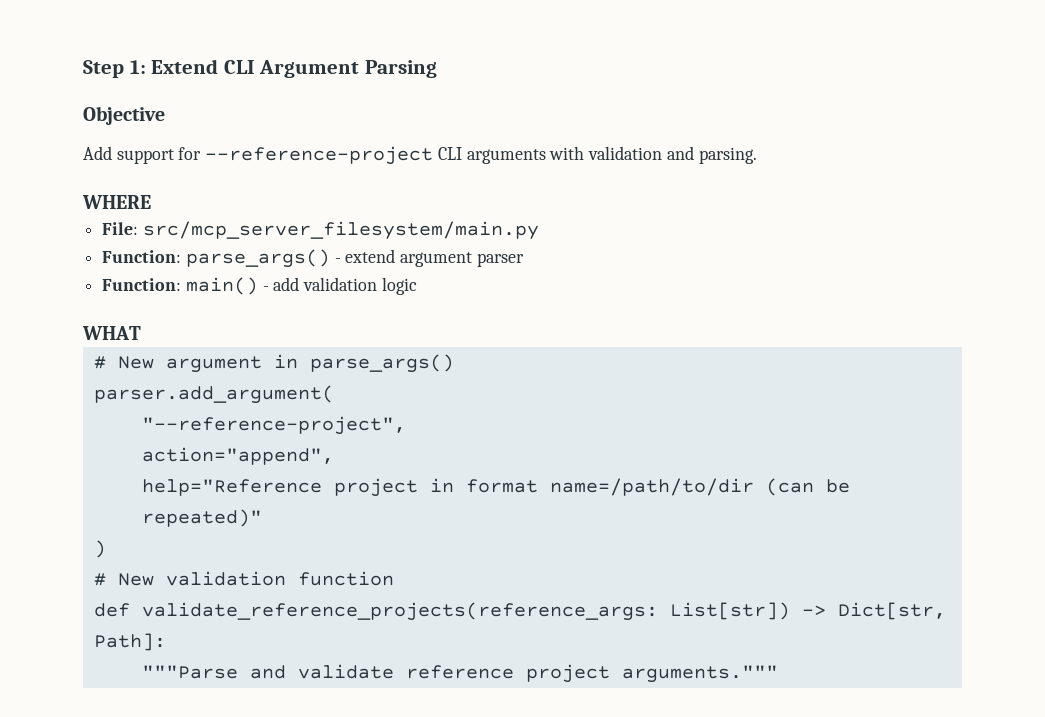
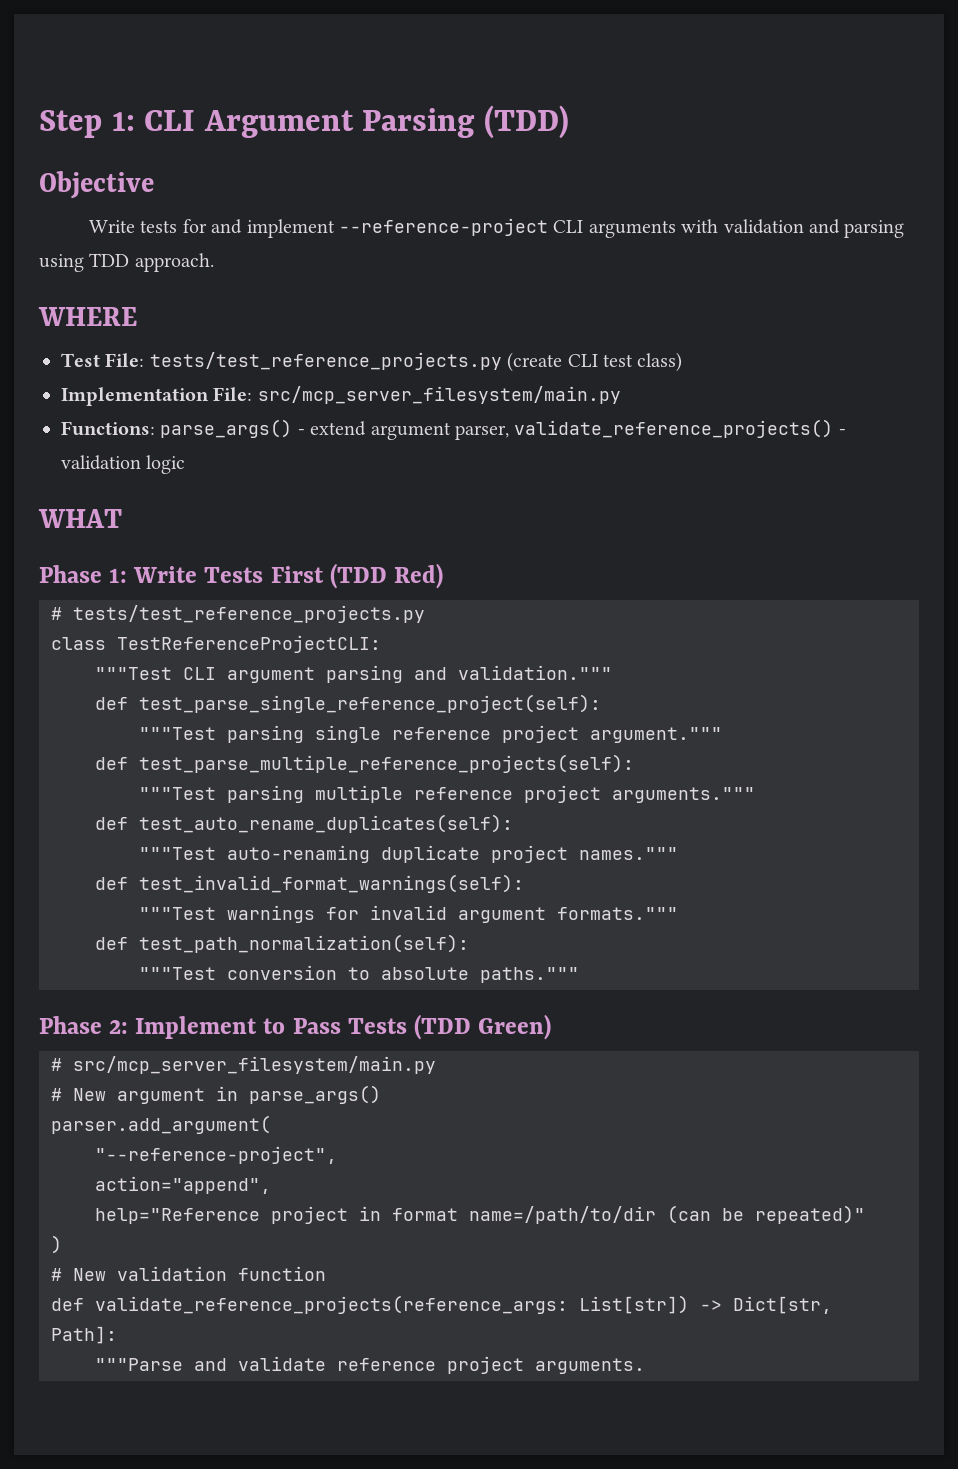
- Step 1: Extend CLI Argument Parsing
+ Step 1: CLI Argument Parsing (TDD)
- Add support for --reference-project CLI arguments with validation and parsing.
+ Write tests for and implement --reference-project CLI arguments with validation and parsing using TDD approach.
  WHERE
- File: src/mcp_server_filesystem/main.py
+ Test File: tests/test_reference_projects.py (create CLI test class)
+ Implementation File: src/mcp_server_filesystem/main.py
- Function: parse_args() - extend argument parser
- Function: main() - add validation logic
+ Functions: parse_args() - extend argument parser, validate_reference_projects() - validation logic
  WHAT
+ Phase 1: Write Tests First (TDD Red)
+ # tests/test_reference_projects.py
+ class TestReferenceProjectCLI:
+ """Test CLI argument parsing and validation."""
+ def test_parse_single_reference_project(self):
+ """Test parsing single reference project argument."""
+ def test_parse_multiple_reference_projects(self):
+ """Test parsing multiple reference project arguments."""
+ def test_auto_rename_duplicates(self):
+ """Test auto-renaming duplicate project names."""
+ def test_invalid_format_warnings(self):
+ """Test warnings for invalid argument formats."""
+ def test_path_normalization(self):
+ """Test conversion to absolute paths."""
+ Phase 2: Implement to Pass Tests (TDD Green)
+ # src/mcp_server_filesystem/main.py
- """Parse and validate reference project arguments."""
+ """Parse and validate reference project arguments.

